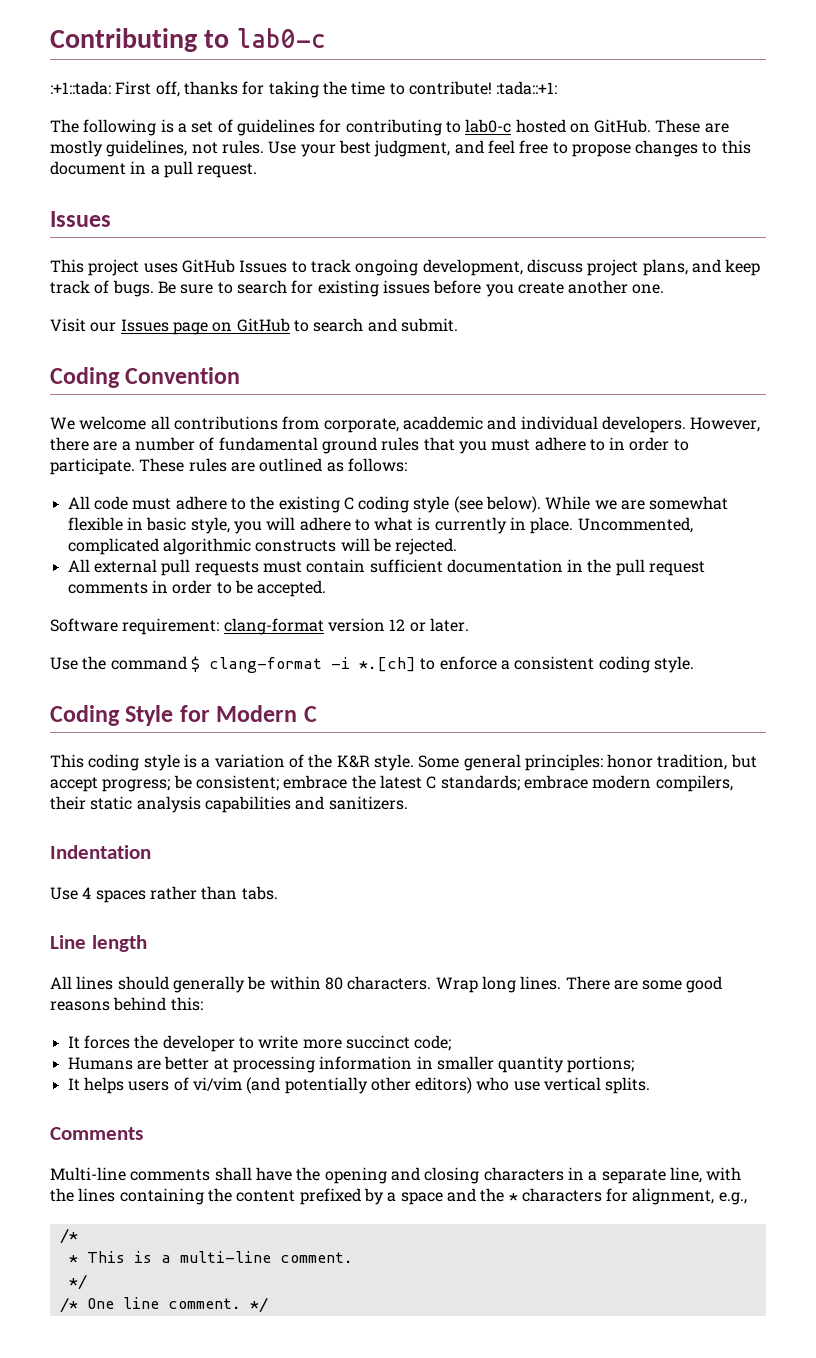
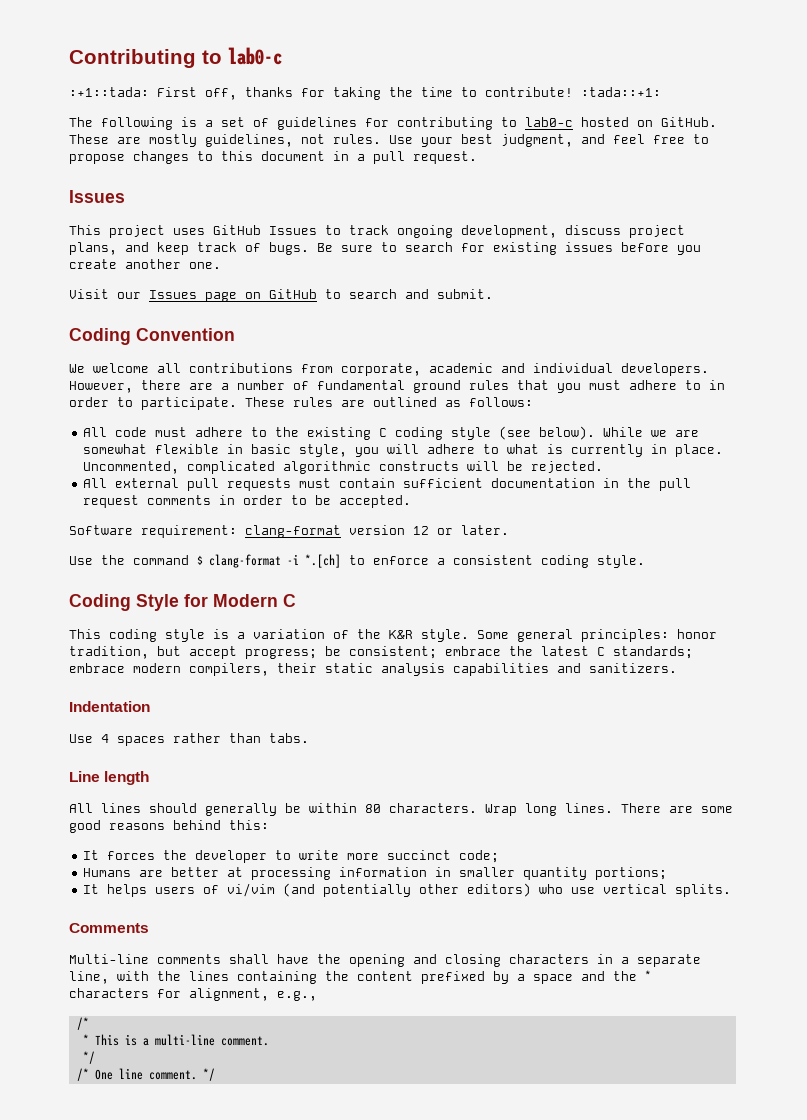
- We welcome all contributions from corporate, acaddemic and individual developers.
+ We welcome all contributions from corporate, academic and individual developers.

